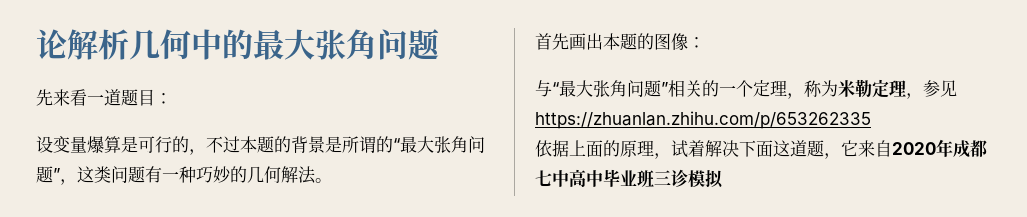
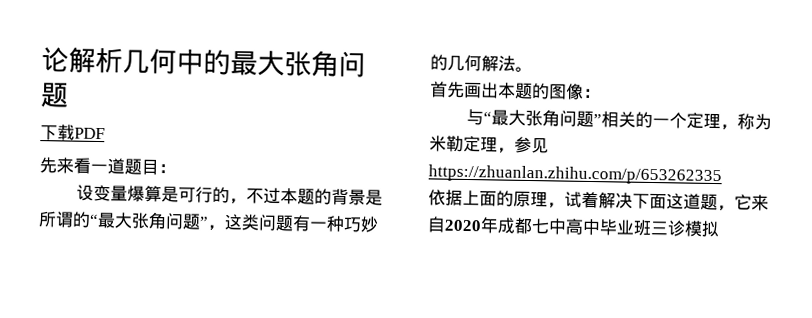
+ 下载PDF

